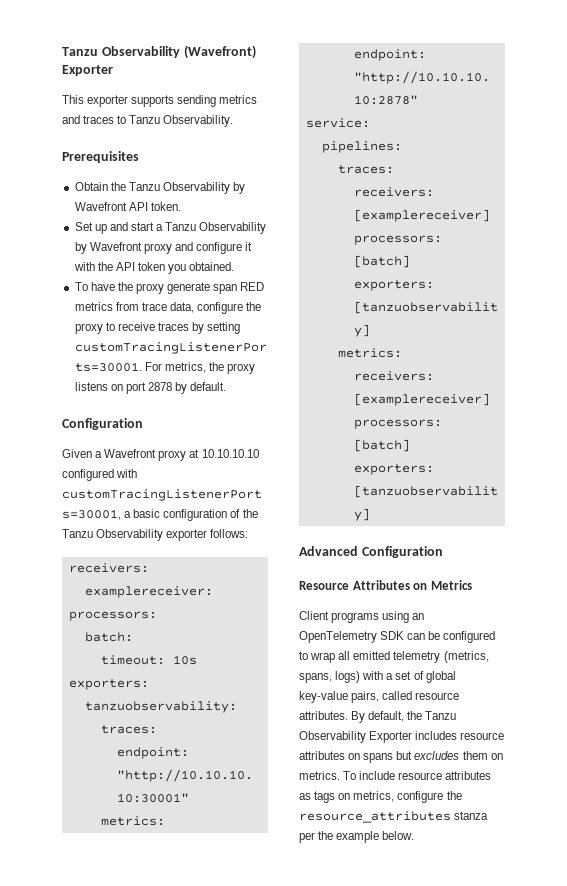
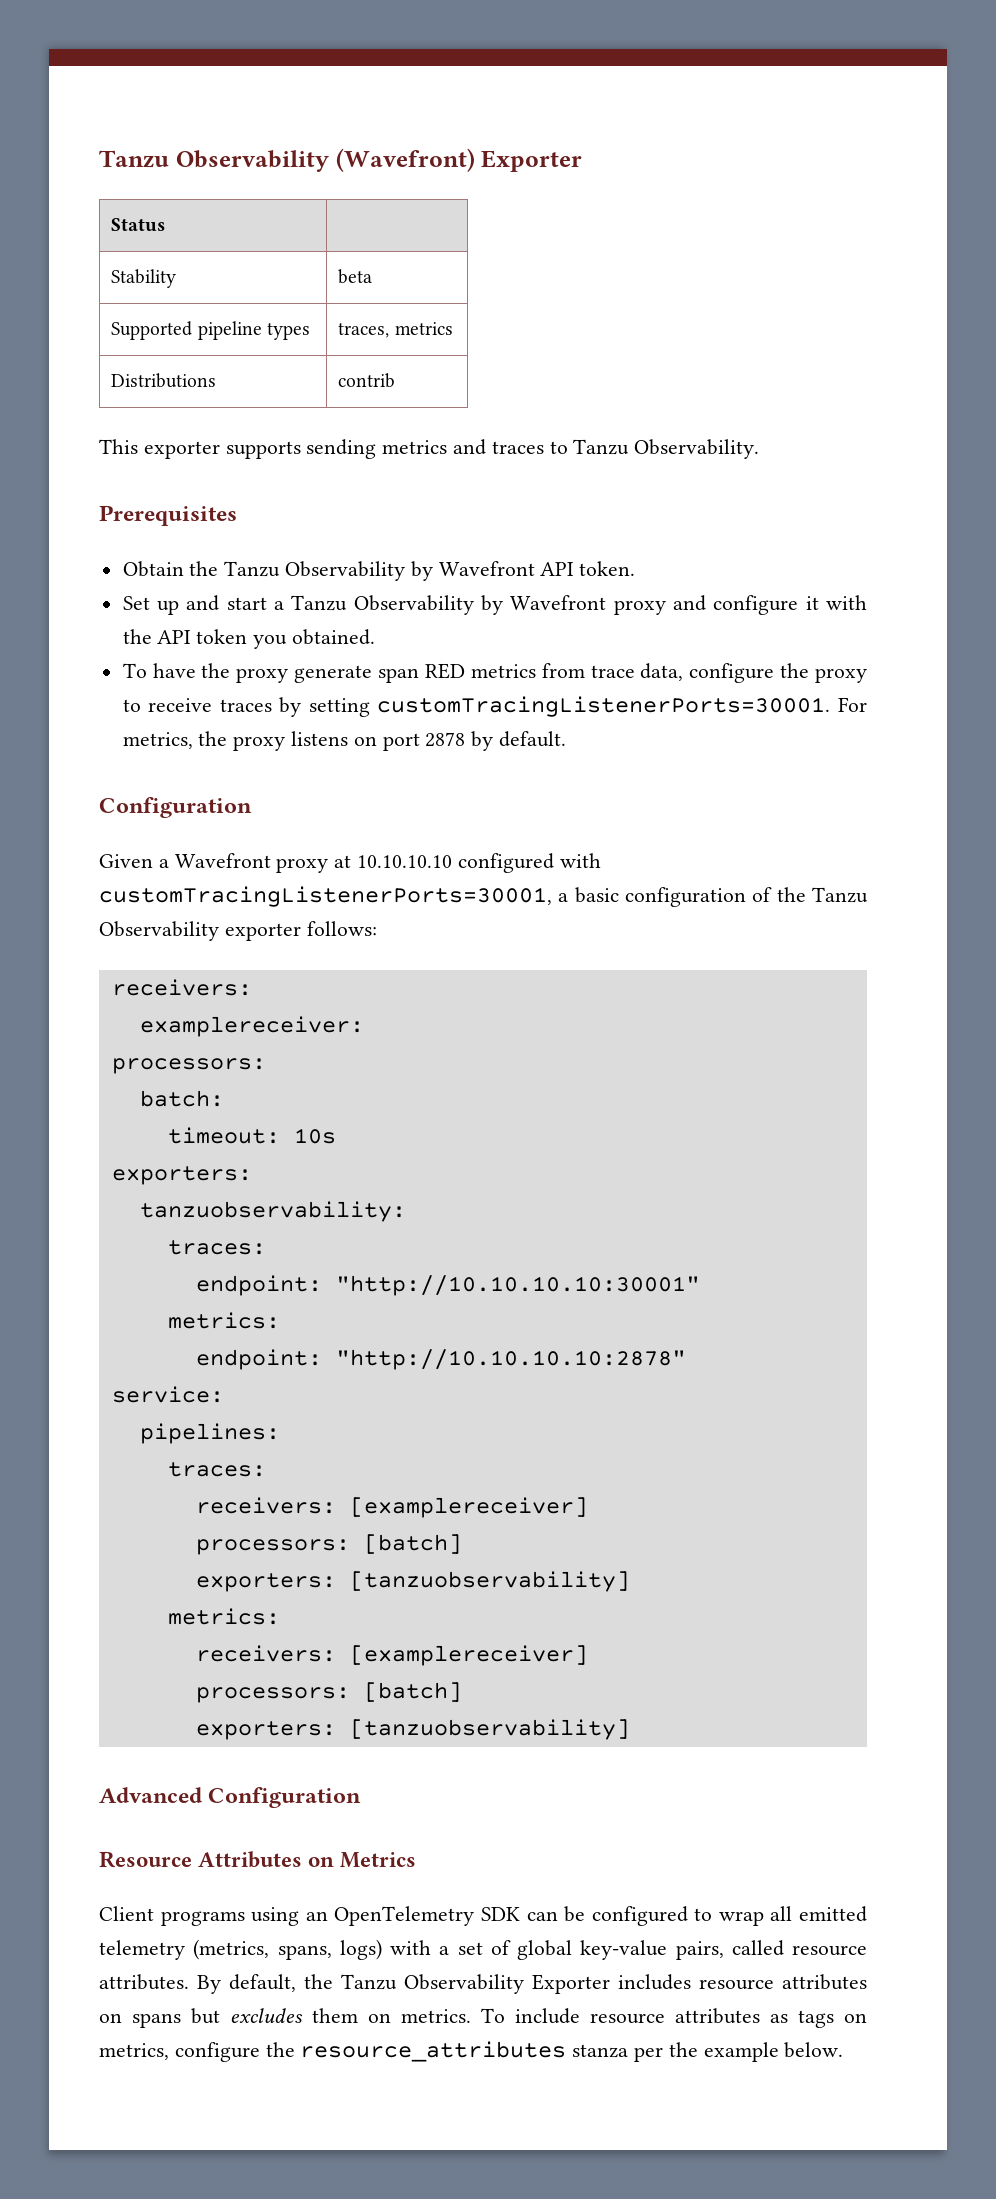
+ Status |
+ Stability | beta
+ Supported pipeline types | traces, metrics
+ Distributions | contrib

